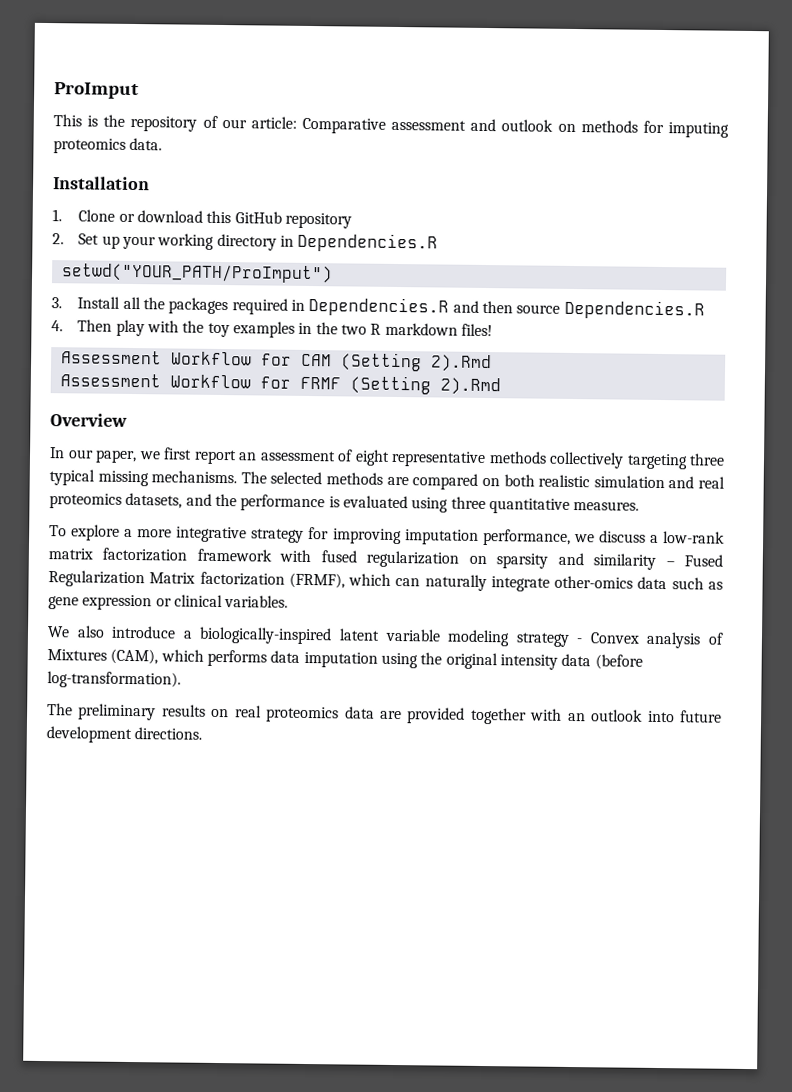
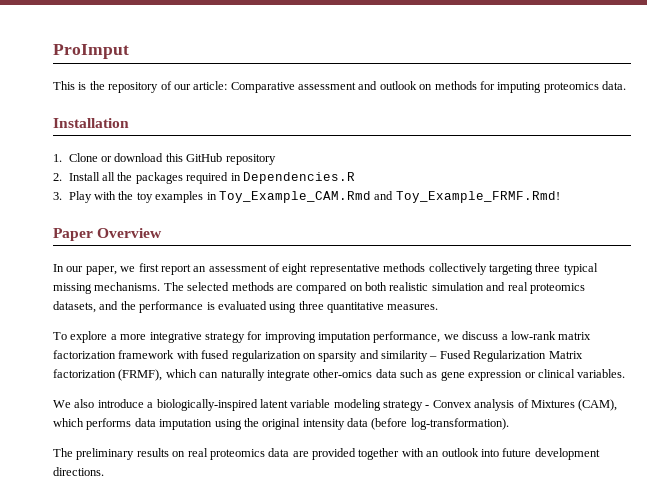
- 2. Set up your working directory in Dependencies.R
- setwd("YOUR_PATH/ProImput")
- 3. Install all the packages required in Dependencies.R and then source Dependencies.R
- 4. Then play with the toy examples in the two R markdown files!
- Assessment Workflow for CAM (Setting 2).Rmd
- Assessment Workflow for FRMF (Setting 2).Rmd
- Overview
+ 2. Install all the packages required in Dependencies.R
+ 3. Play with the toy examples in Toy_Example_CAM.Rmd and Toy_Example_FRMF.Rmd!
+ Paper Overview

